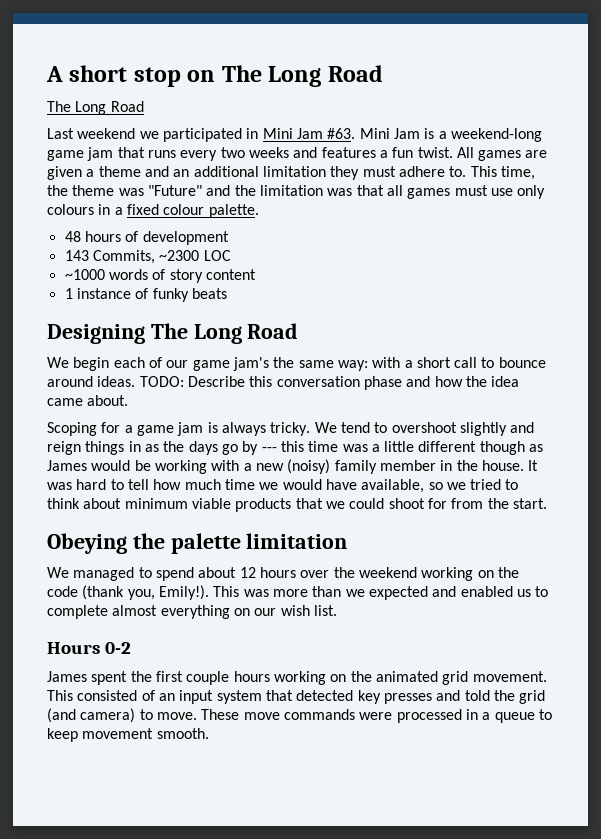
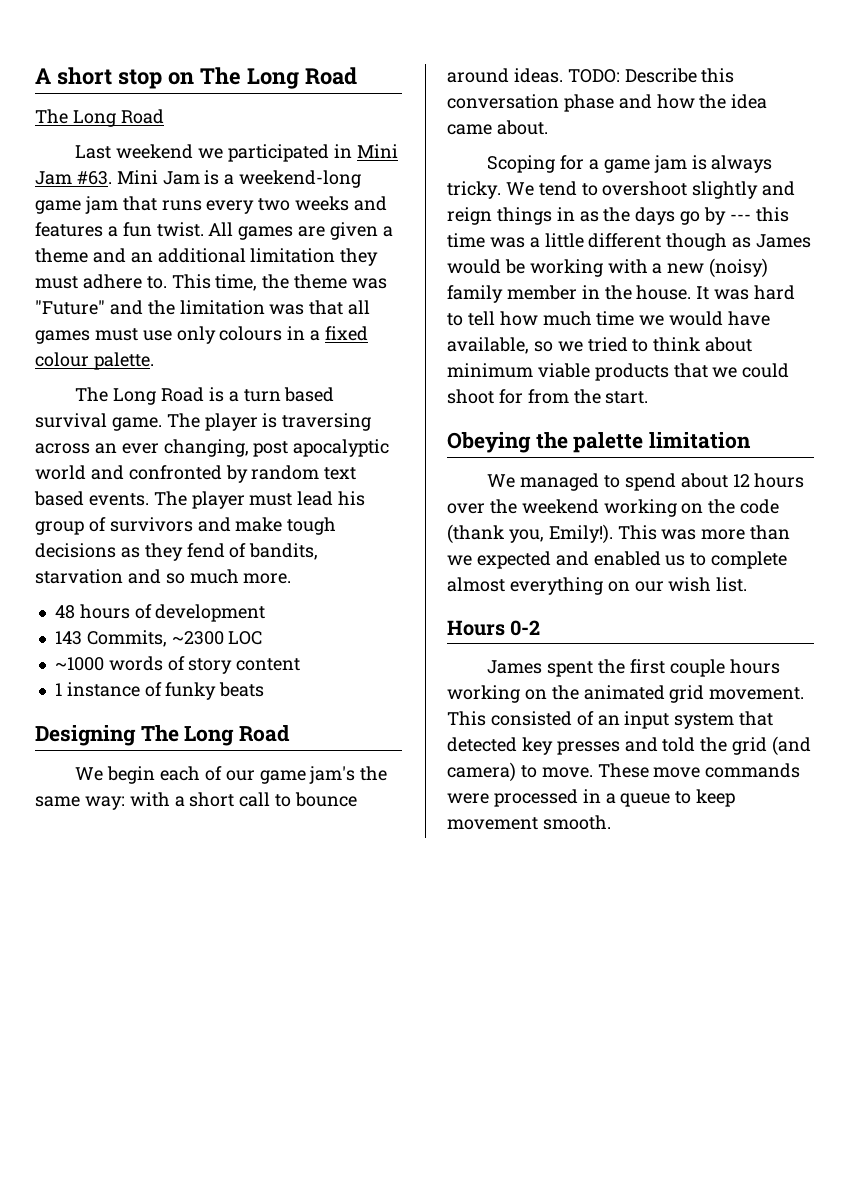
+ The Long Road is a turn based survival game. The player is traversing across an ever changing, post apocalyptic world and confronted by random text based events. The player must lead his group of survivors and make tough decisions as they fend of bandits, starvation and so much more.

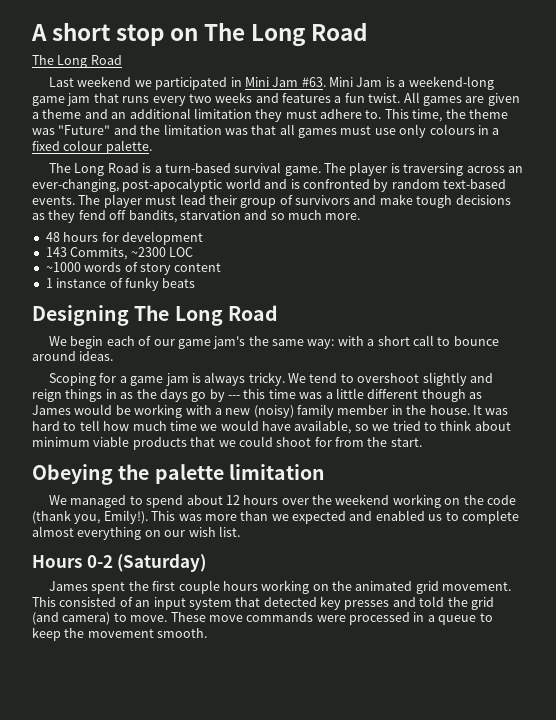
- The Long Road is a turn based survival game.
+ The Long Road is a turn-based survival game.
- The player is traversing across an ever changing, post apocalyptic world and confronted by random text based events.
+ The player is traversing across an ever-changing, post-apocalyptic world and is confronted by random text-based events.
- The player must lead his group of survivors and make tough decisions as they fend of bandits, starvation and so much more.
+ The player must lead their group of survivors and make tough decisions as they fend off bandits, starvation and so much more.
- 48 hours of development
+ 48 hours for development
- TODO: Describe this conversation phase and how the idea came about.
- Hours 0-2
+ Hours 0-2 (Saturday)
- These move commands were processed in a queue to keep movement smooth.
+ These move commands were processed in a queue to keep the movement smooth.

